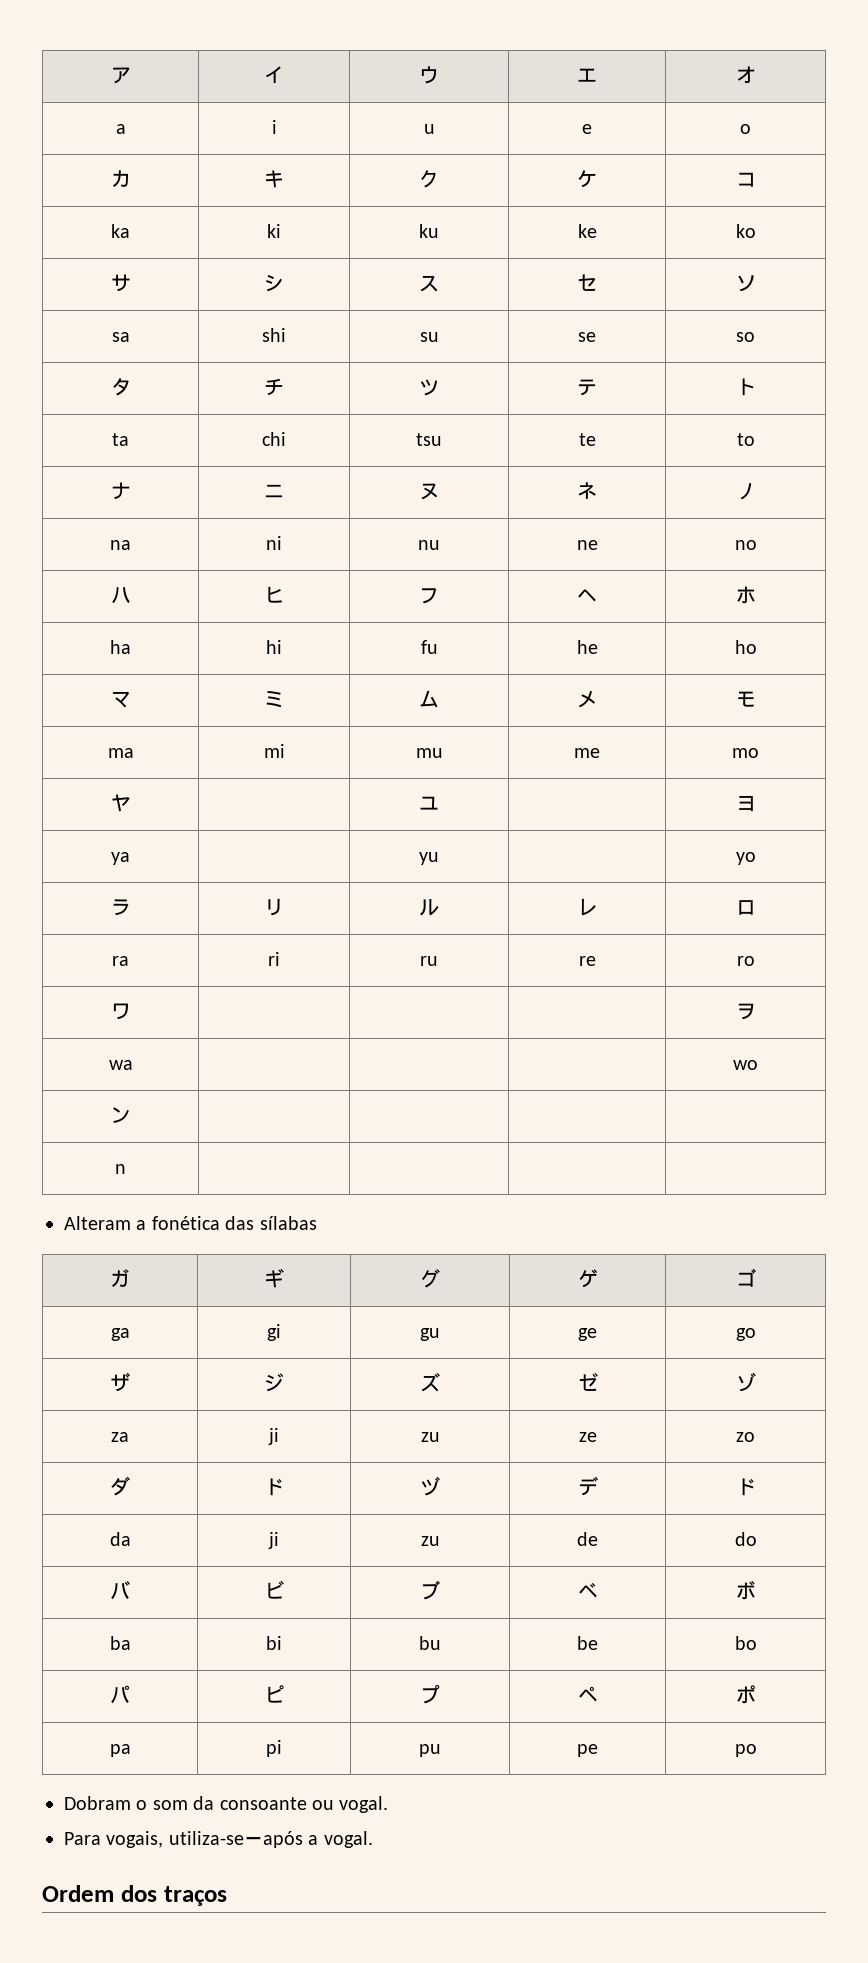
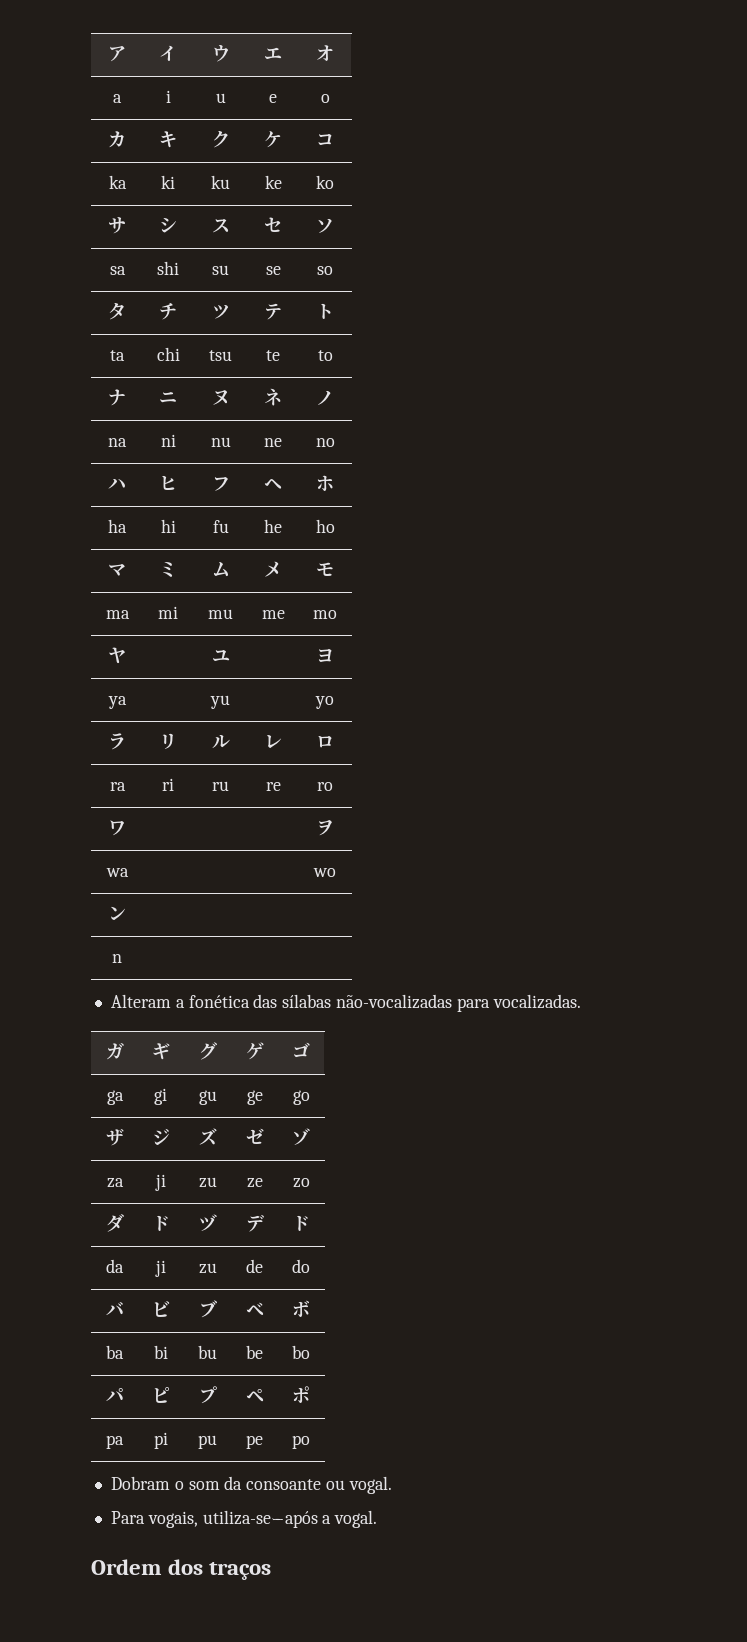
- Alteram a fonética das sílabas
+ Alteram a fonética das sílabas não-vocalizadas para vocalizadas.

